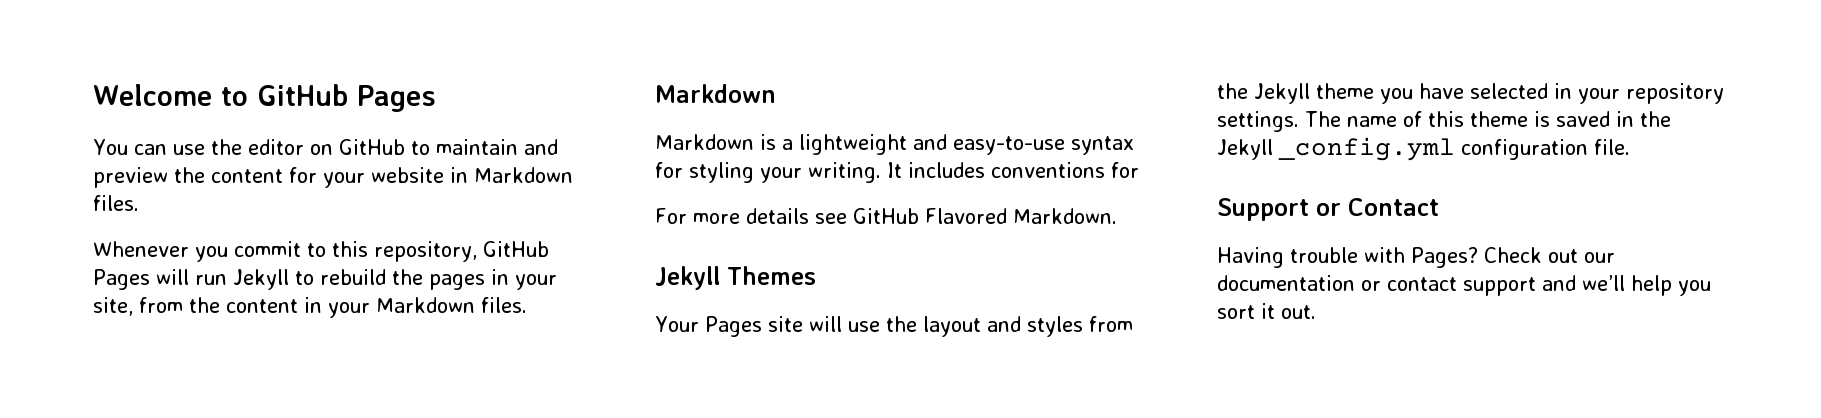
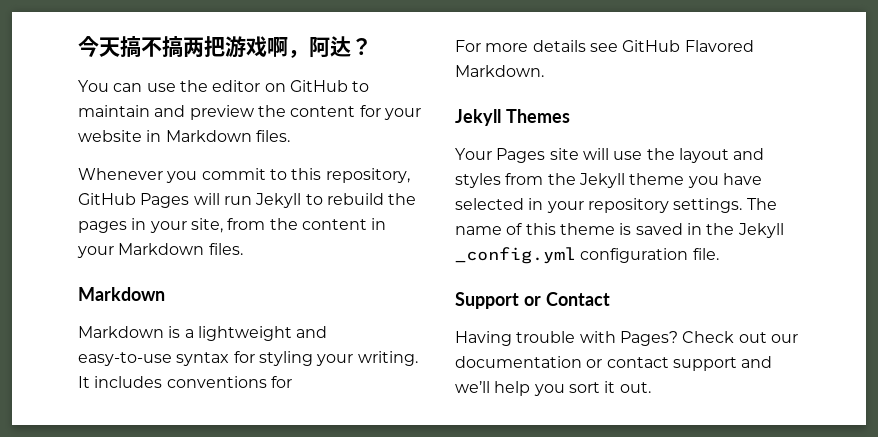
- Welcome to GitHub Pages
+ 今天搞不搞两把游戏啊，阿达？

